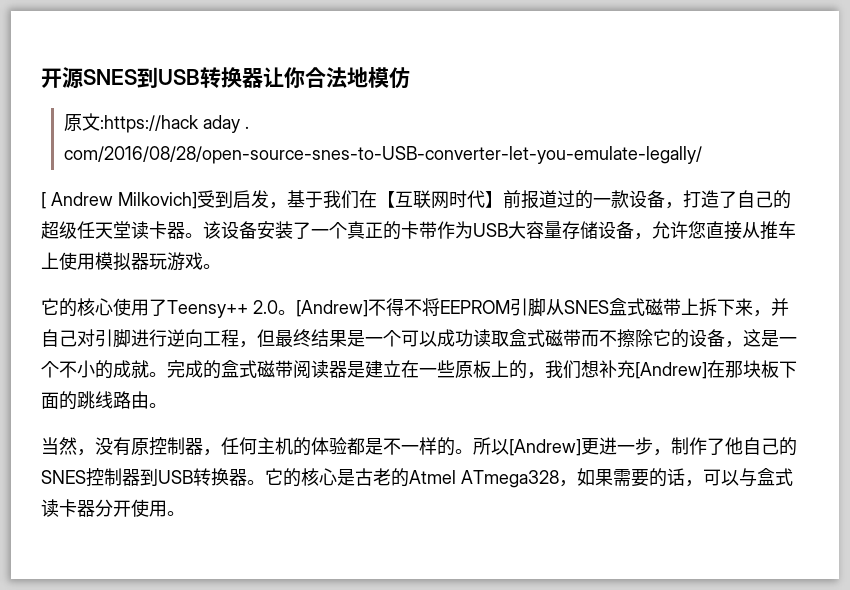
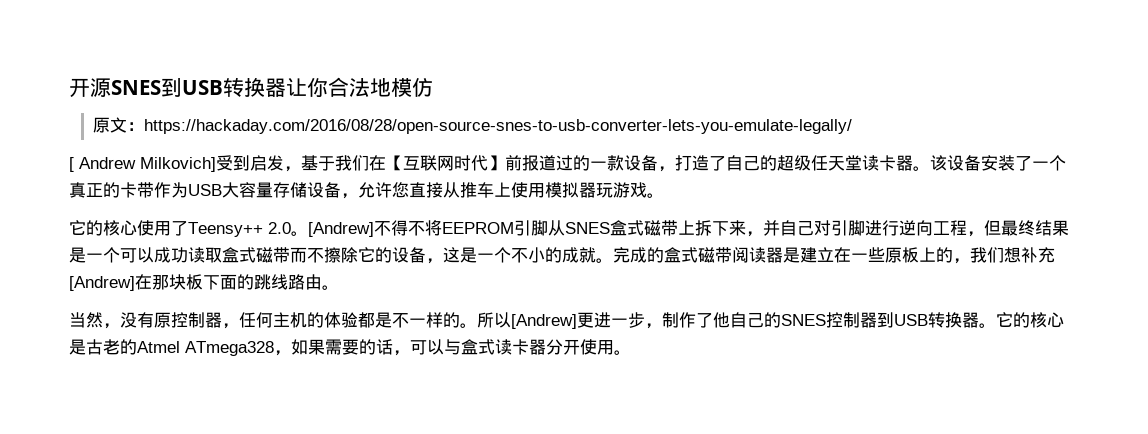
- 原文:https://hack aday . com/2016/08/28/open-source-snes-to-USB-converter-let-you-emulate-legally/
+ 原文：https://hackaday.com/2016/08/28/open-source-snes-to-usb-converter-lets-you-emulate-legally/

